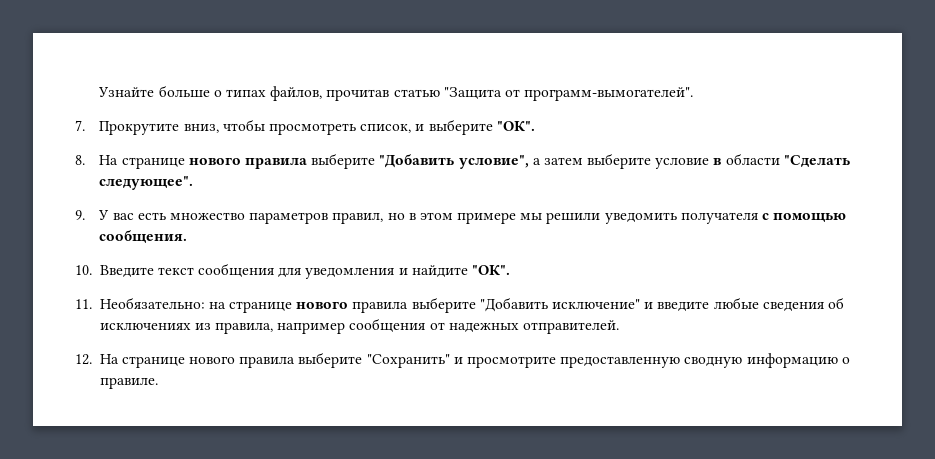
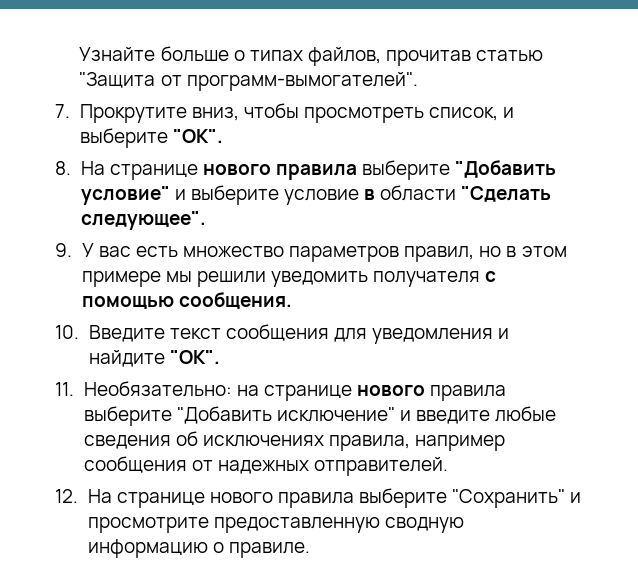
- 8. На странице нового правила выберите "Добавить условие", а затем выберите условие в области "Сделать следующее".
+ 8. На странице нового правила выберите "Добавить условие" и выберите условие в области "Сделать следующее".
- 11. Необязательно: на странице нового правила выберите "Добавить исключение" и введите любые сведения об исключениях из правила, например сообщения от надежных отправителей.
+ 11. Необязательно: на странице нового правила выберите "Добавить исключение" и введите любые сведения об исключениях правила, например сообщения от надежных отправителей.

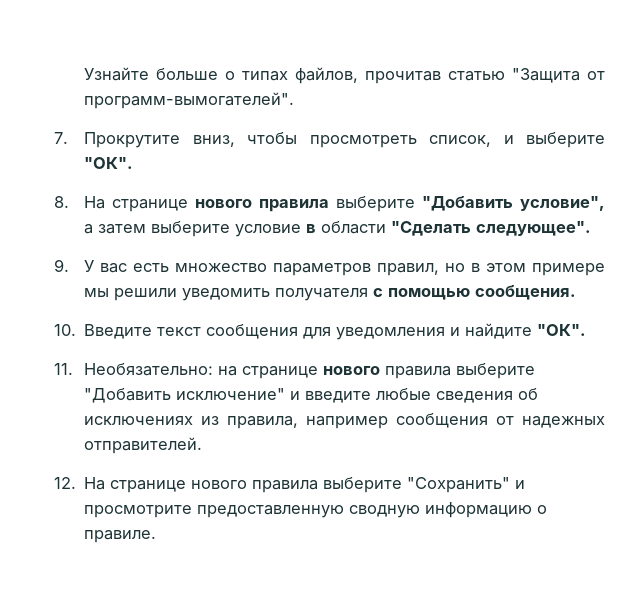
- 8. На странице нового правила выберите "Добавить условие" и выберите условие в области "Сделать следующее".
+ 8. На странице нового правила выберите "Добавить условие", а затем выберите условие в области "Сделать следующее".
- 11. Необязательно: на странице нового правила выберите "Добавить исключение" и введите любые сведения об исключениях правила, например сообщения от надежных отправителей.
+ 11. Необязательно: на странице нового правила выберите "Добавить исключение" и введите любые сведения об исключениях из правила, например сообщения от надежных отправителей.

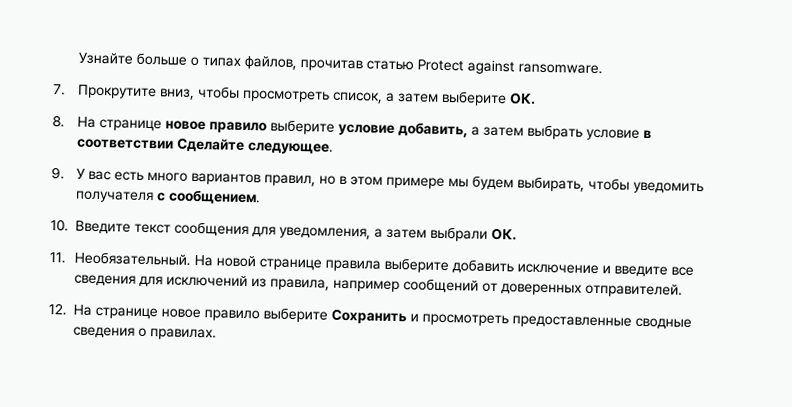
- Узнайте больше о типах файлов, прочитав статью "Защита от программ-вымогателей".
+ Узнайте больше о типах файлов, прочитав статью Protect against ransomware.
- 7. Прокрутите вниз, чтобы просмотреть список, и выберите "ОК".
+ 7. Прокрутите вниз, чтобы просмотреть список, а затем выберите ОК.
- 8. На странице нового правила выберите "Добавить условие", а затем выберите условие в области "Сделать следующее".
+ 8. На странице новое правило выберите условие добавить, а затем выбрать условие в соответствии Сделайте следующее.
- 9. У вас есть множество параметров правил, но в этом примере мы решили уведомить получателя с помощью сообщения.
+ 9. У вас есть много вариантов правил, но в этом примере мы будем выбирать, чтобы уведомить получателя с сообщением.
- 10. Введите текст сообщения для уведомления и найдите "ОК".
- 11. Необязательно: на странице нового правила выберите "Добавить исключение" и введите любые сведения об исключениях из правила, например сообщения от надежных отправителей.
- 12. На странице нового правила выберите "Сохранить" и просмотрите предоставленную сводную информацию о правиле.
+ 10. Введите текст сообщения для уведомления, а затем выбрали ОК.
+ 11. Необязательный. На новой странице правила выберите добавить исключение и введите все сведения для исключений из правила, например сообщений от доверенных отправителей.
+ 12. На странице новое правило выберите Сохранить и просмотреть предоставленные сводные сведения о правилах.

